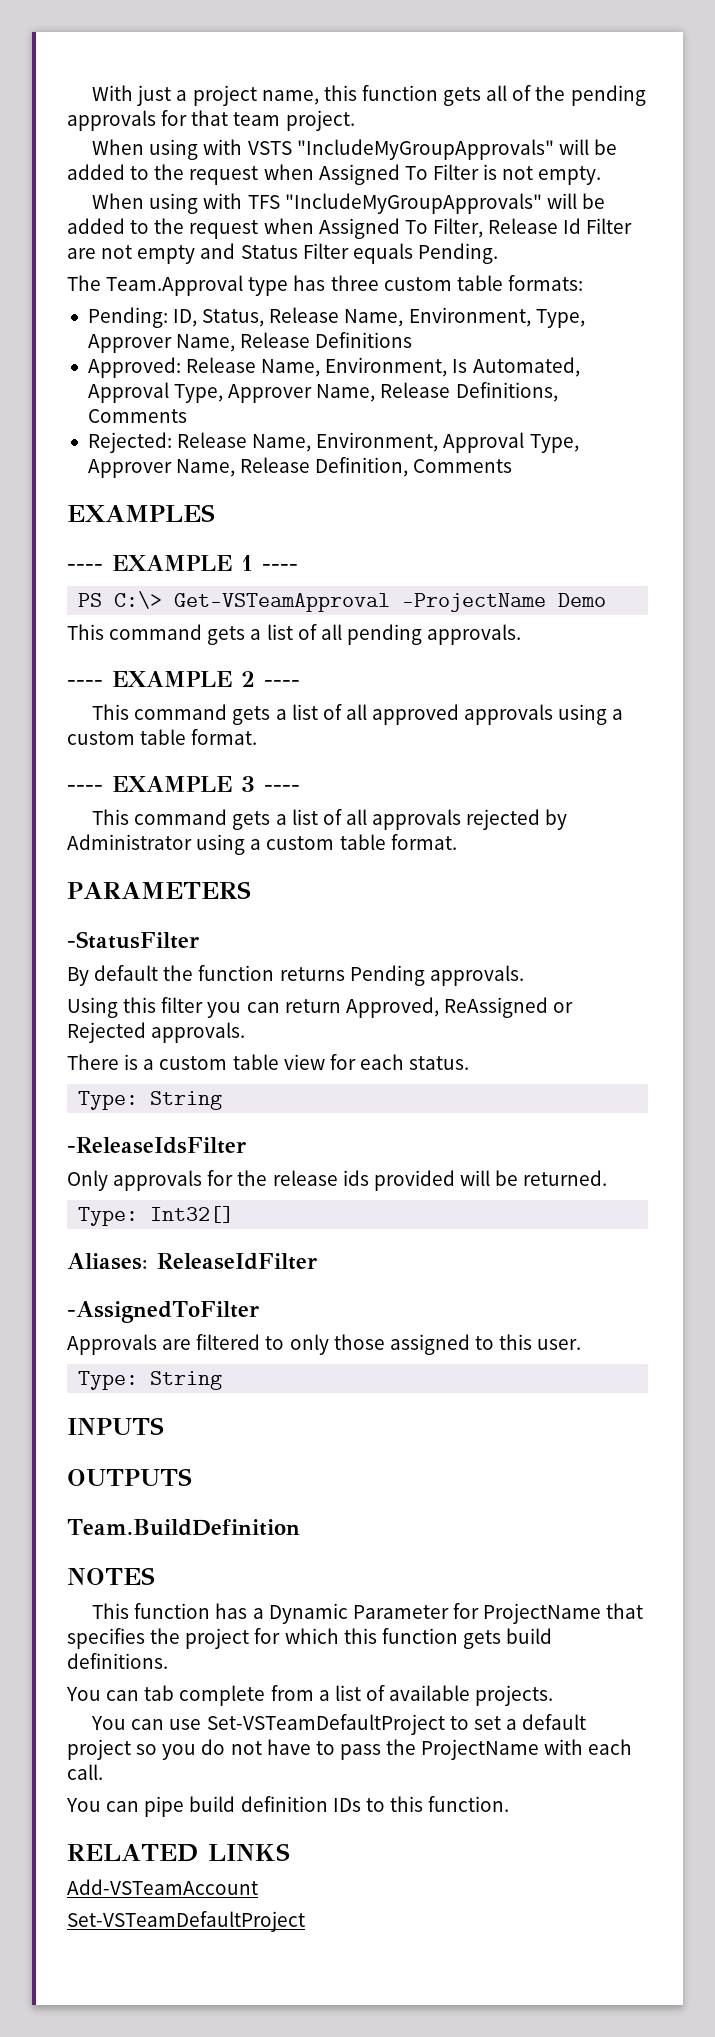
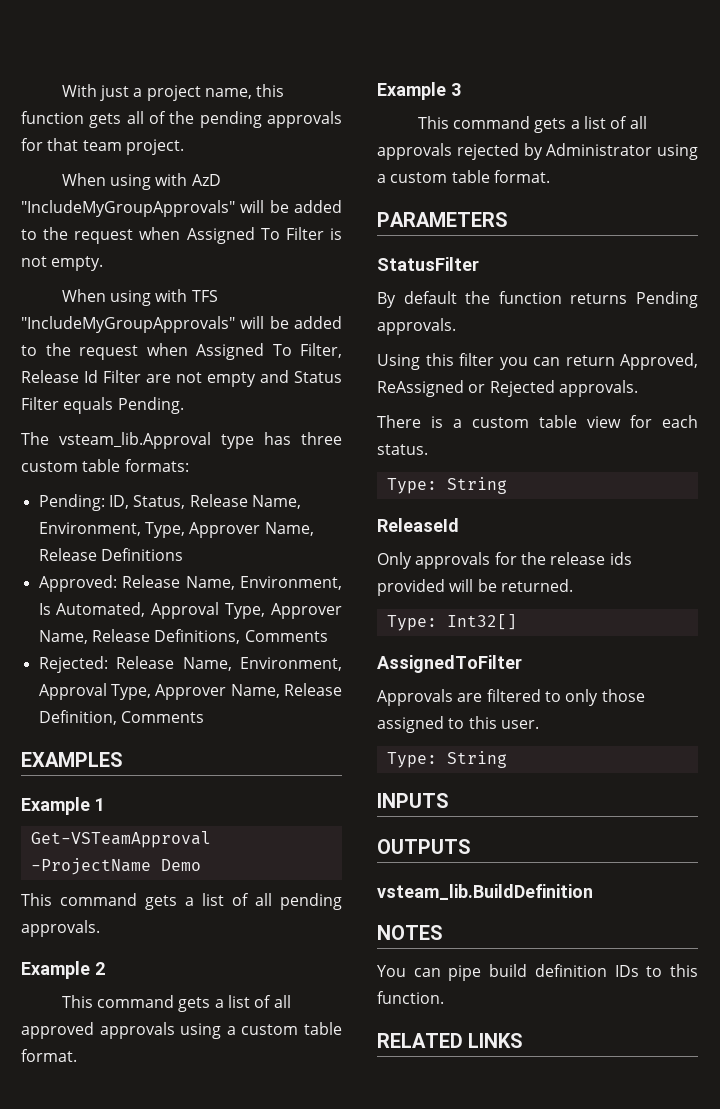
- When using with VSTS "IncludeMyGroupApprovals" will be added to the request when Assigned To Filter is not empty.
+ When using with AzD "IncludeMyGroupApprovals" will be added to the request when Assigned To Filter is not empty.
- The Team.Approval type has three custom table formats:
+ The vsteam_lib.Approval type has three custom table formats:
- ---- EXAMPLE 1 ----
- PS C:\> Get-VSTeamApproval -ProjectName Demo
+ Example 1
+ Get-VSTeamApproval -ProjectName Demo
- ---- EXAMPLE 2 ----
+ Example 2
- ---- EXAMPLE 3 ----
+ Example 3
- -StatusFilter
+ StatusFilter
- -ReleaseIdsFilter
+ ReleaseId
- Aliases: ReleaseIdFilter
- -AssignedToFilter
+ AssignedToFilter
- Team.BuildDefinition
+ vsteam_lib.BuildDefinition
- This function has a Dynamic Parameter for ProjectName that specifies the project for which this function gets build definitions.
- You can tab complete from a list of available projects.
- You can use Set-VSTeamDefaultProject to set a default project so you do not have to pass the ProjectName with each call.
- Add-VSTeamAccount
- Set-VSTeamDefaultProject

